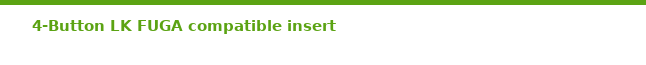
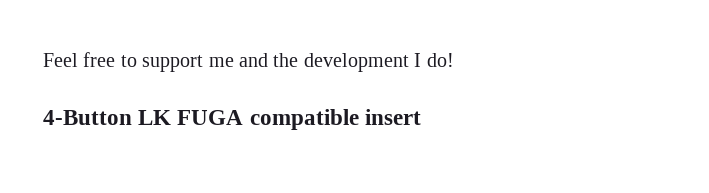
+ Feel free to support me and the development I do!

